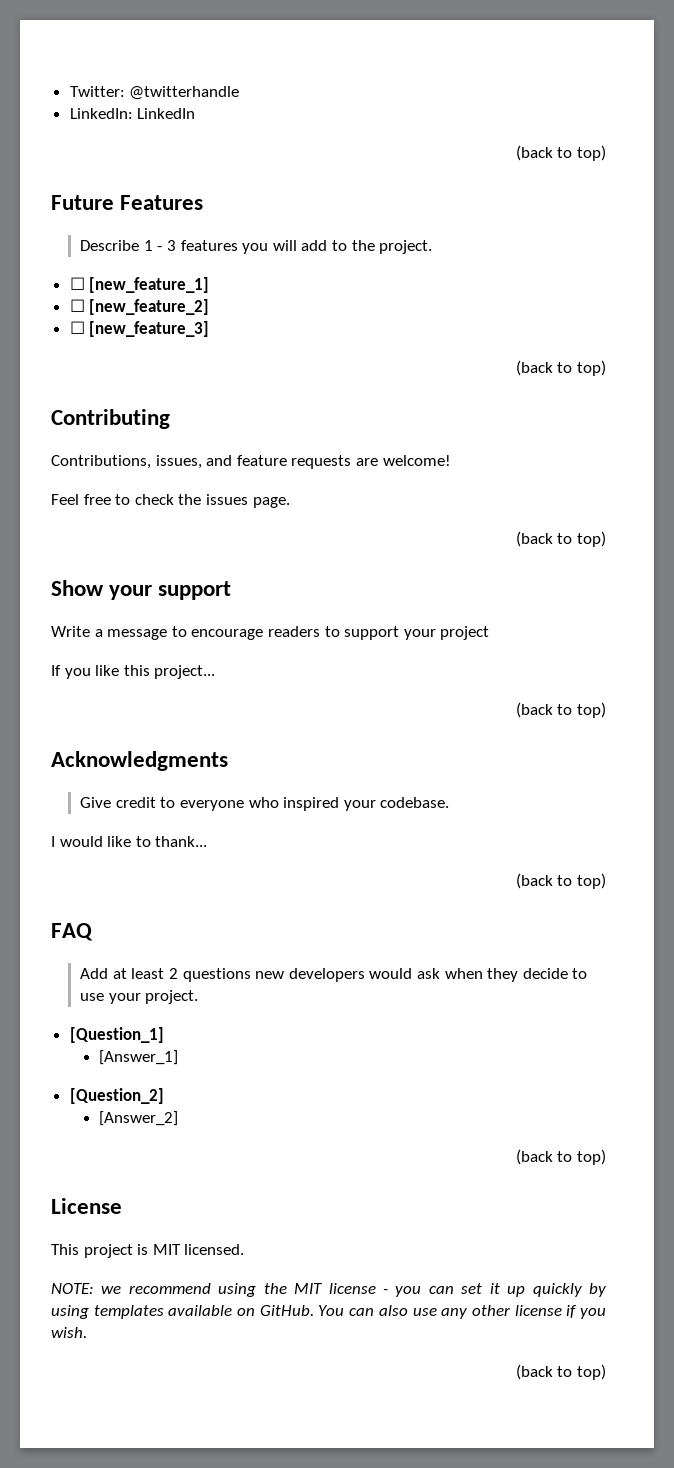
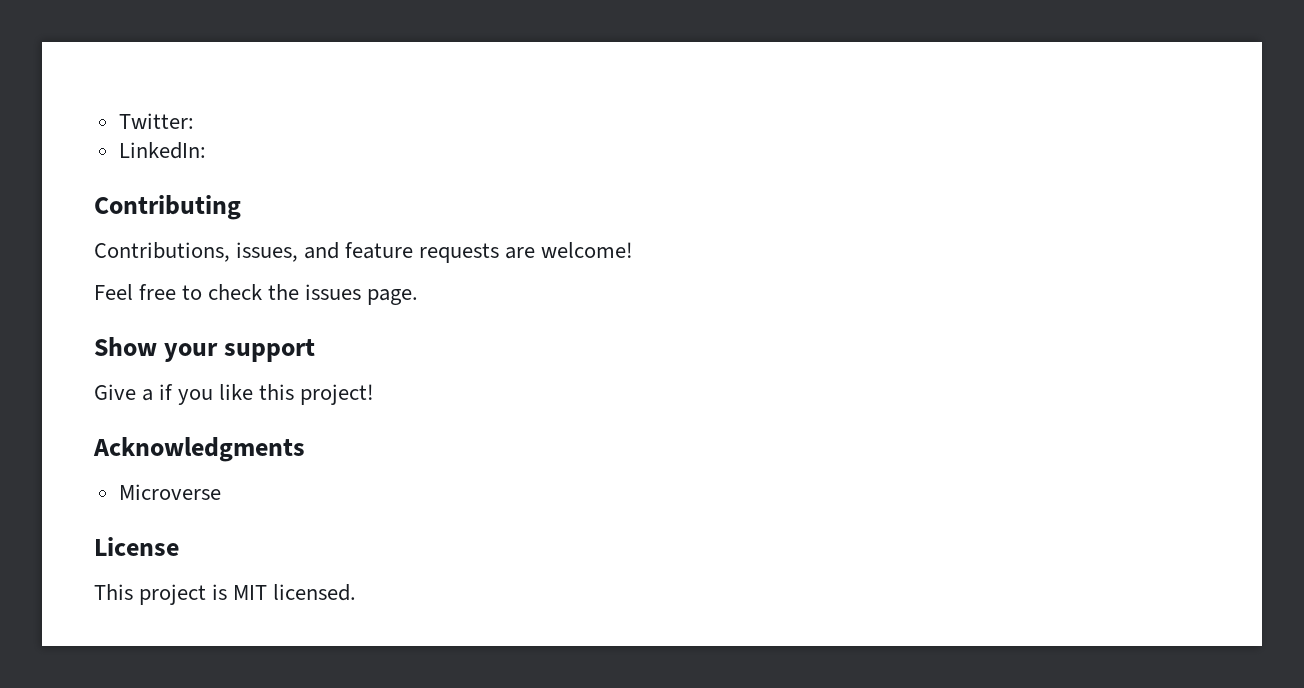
- Twitter: @twitterhandle
+ Twitter:
- LinkedIn: LinkedIn
- (back to top)
- Future Features
- Describe 1 - 3 features you will add to the project.
- ☐ [new_feature_1]
- ☐ [new_feature_2]
- ☐ [new_feature_3]
- (back to top)
+ LinkedIn:
  Feel free to check the issues page.
- (back to top)
- Write a message to encourage readers to support your project
- If you like this project...
- (back to top)
+ Give a if you like this project!
  Acknowledgments
- Give credit to everyone who inspired your codebase.
- I would like to thank...
- (back to top)
- FAQ
- Add at least 2 questions new developers would ask when they decide to use your project.
- [Question_1]
- [Answer_1]
- [Question_2]
- [Answer_2]
- (back to top)
+ Microverse
- NOTE: we recommend using the MIT license - you can set it up quickly by using templates available on GitHub. You can also use any other license if you wish.
- (back to top)

